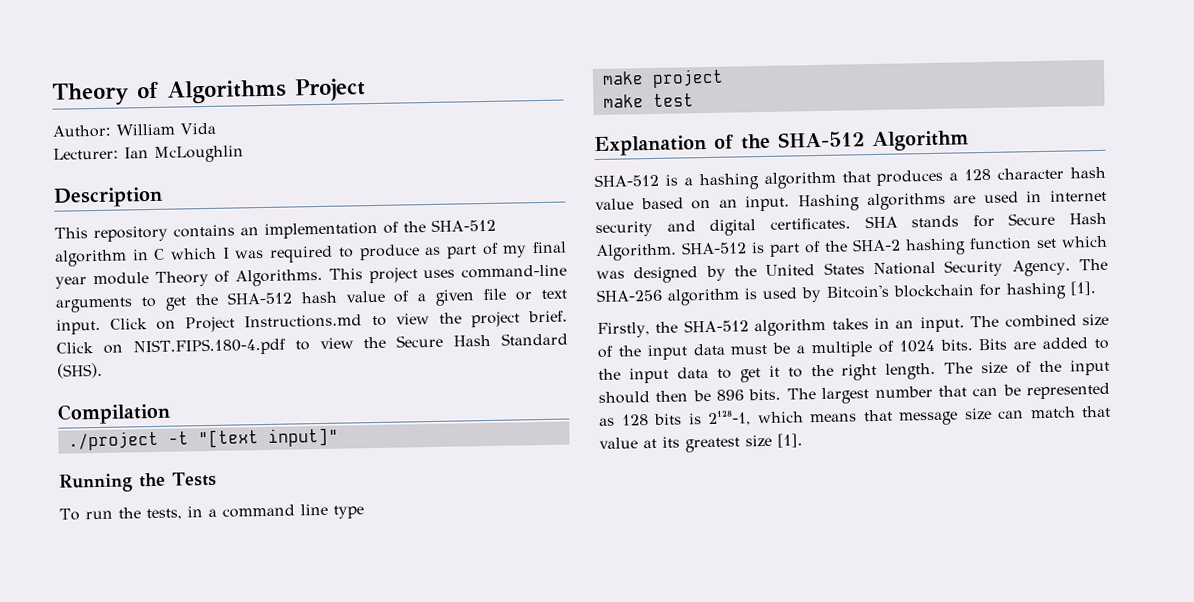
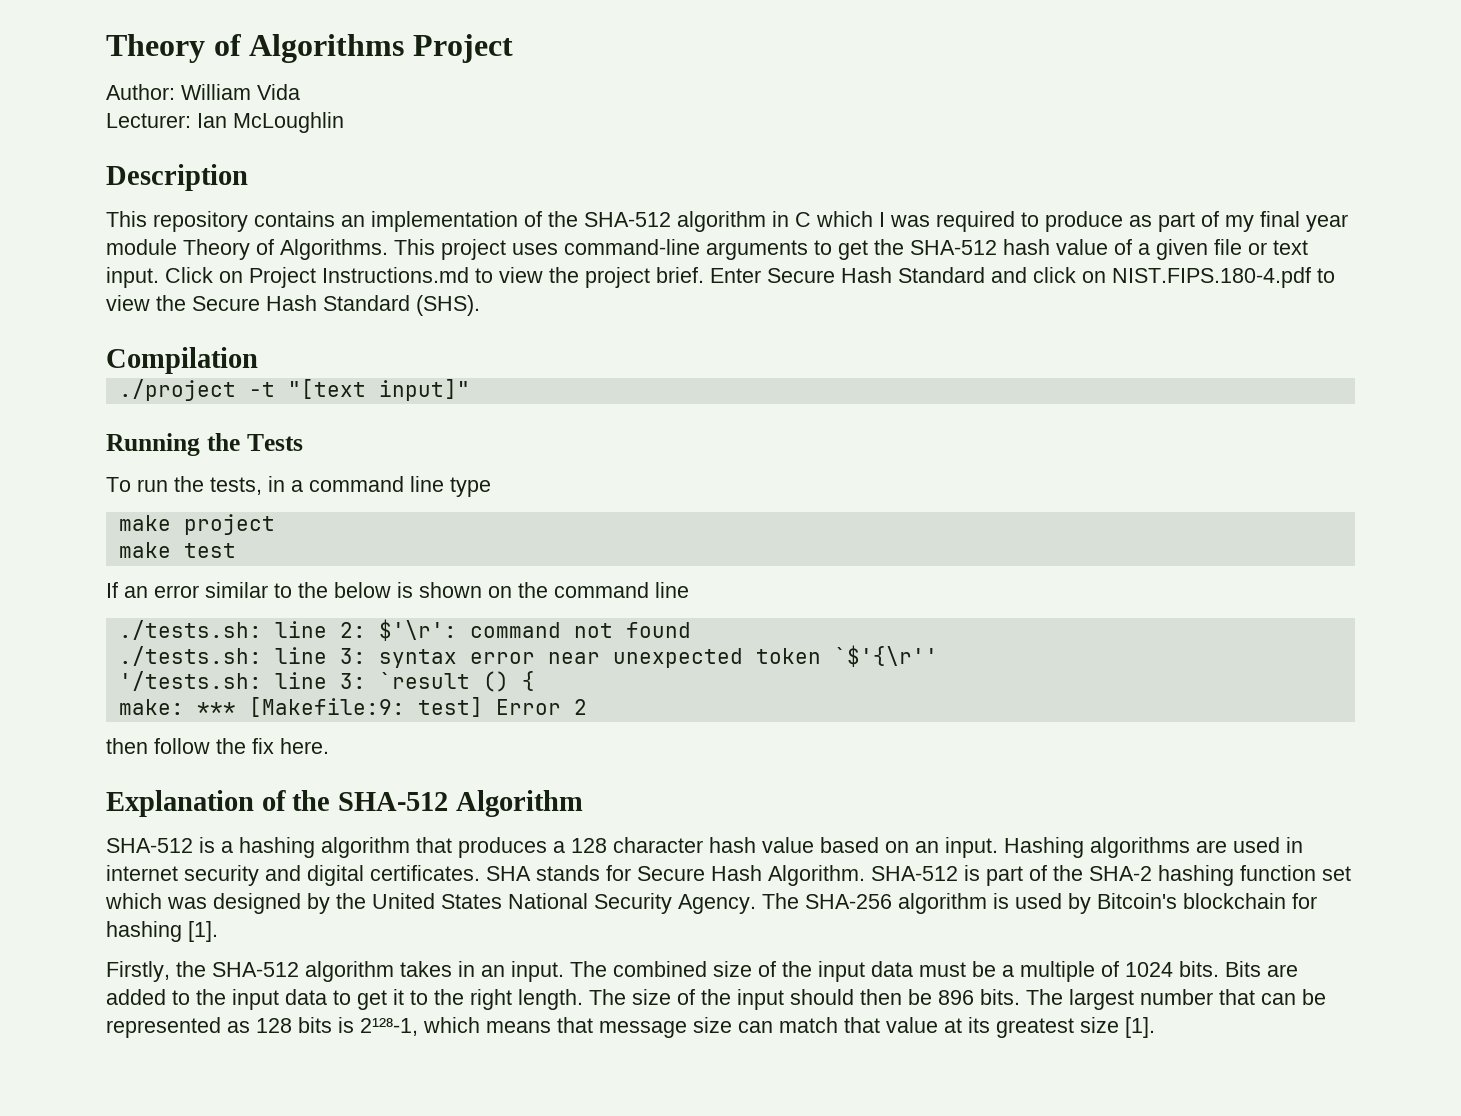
- Click on NIST.FIPS.180-4.pdf to view the Secure Hash Standard (SHS).
+ Enter Secure Hash Standard and click on NIST.FIPS.180-4.pdf to view the Secure Hash Standard (SHS).
+ If an error similar to the below is shown on the command line
+ ./tests.sh: line 2: $'\r': command not found
+ ./tests.sh: line 3: syntax error near unexpected token `$'{\r''
+ '/tests.sh: line 3: `result () {
+ make: *** [Makefile:9: test] Error 2
+ then follow the fix here.

